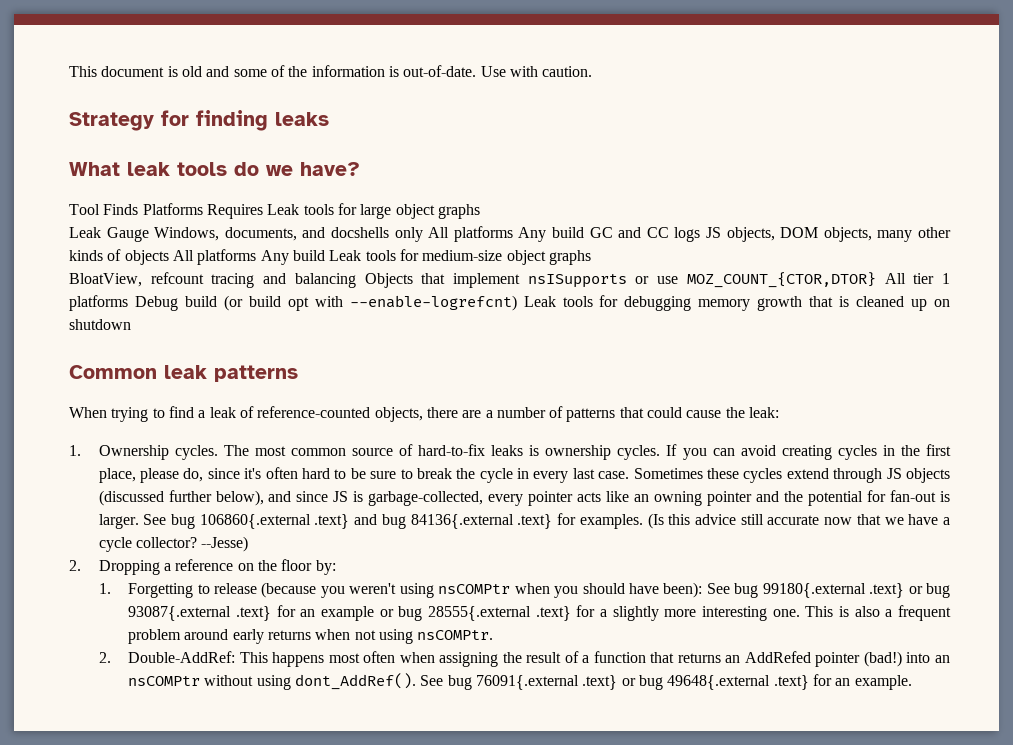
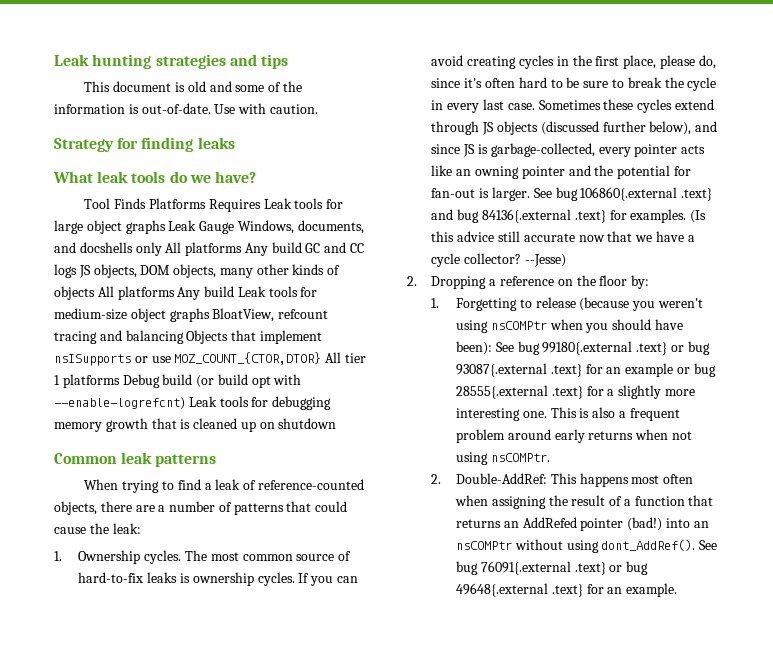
+ Leak hunting strategies and tips
- Tool Finds Platforms Requires Leak tools for large object graphs
- Leak Gauge Windows, documents, and docshells only All platforms Any build GC and CC logs JS objects, DOM objects, many other kinds of objects All platforms Any build Leak tools for medium-size object graphs
- BloatView, refcount tracing and balancing Objects that implement nsISupports or use MOZ_COUNT_{CTOR,DTOR} All tier 1 platforms Debug build (or build opt with --enable-logrefcnt) Leak tools for debugging memory growth that is cleaned up on shutdown
+ Tool Finds Platforms Requires Leak tools for large object graphs Leak Gauge Windows, documents, and docshells only All platforms Any build GC and CC logs JS objects, DOM objects, many other kinds of objects All platforms Any build Leak tools for medium-size object graphs BloatView, refcount tracing and balancing Objects that implement nsISupports or use MOZ_COUNT_{CTOR,DTOR} All tier 1 platforms Debug build (or build opt with --enable-logrefcnt) Leak tools for debugging memory growth that is cleaned up on shutdown

